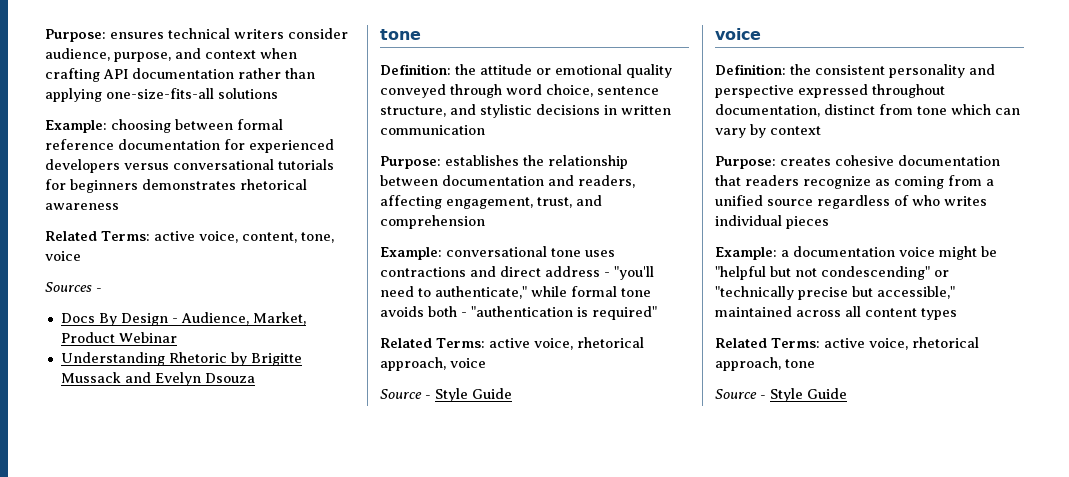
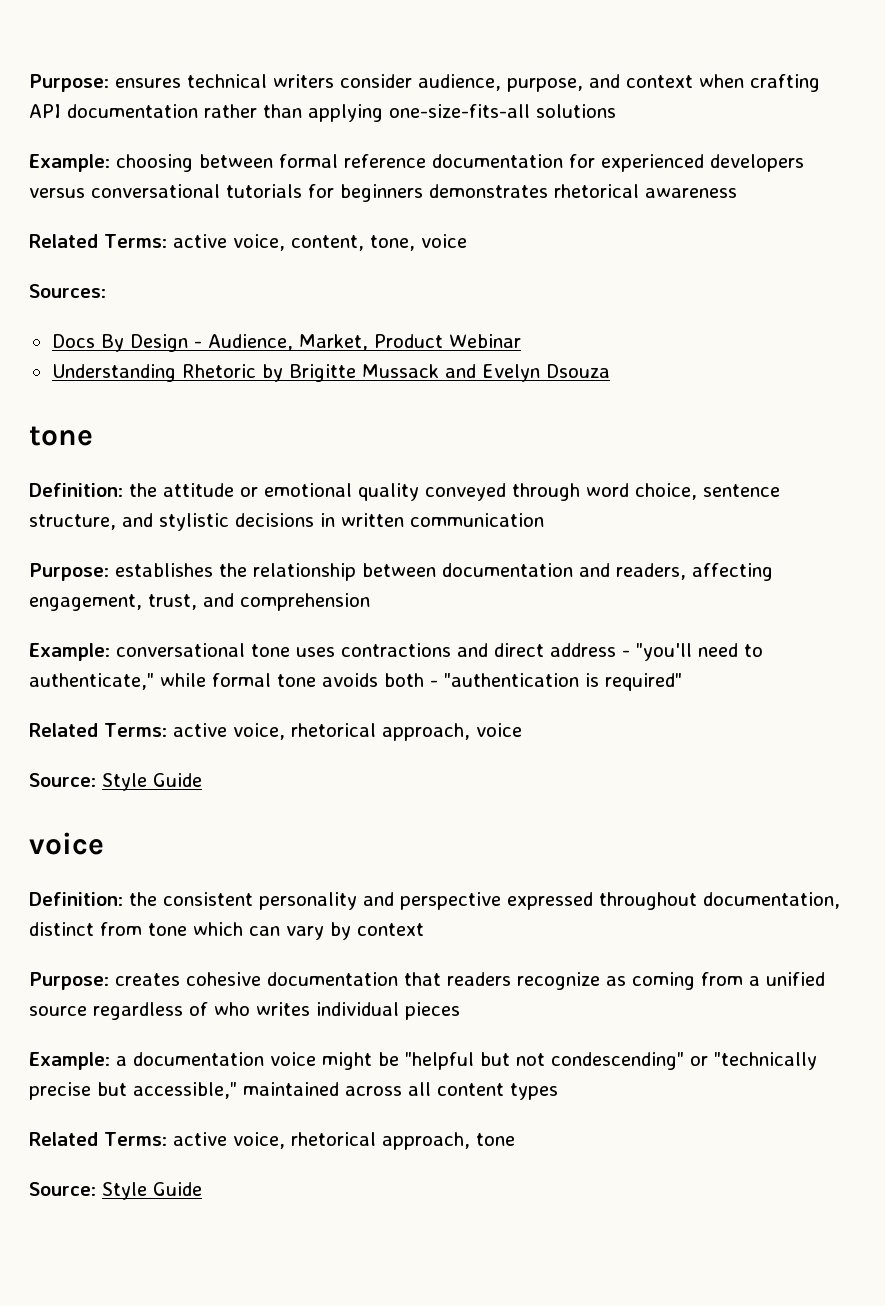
- Sources -
+ Sources:
  Related Terms: active voice, rhetorical approach, voice
- Source - Style Guide
+ Source: Style Guide
  Related Terms: active voice, rhetorical approach, tone
- Source - Style Guide
+ Source: Style Guide

